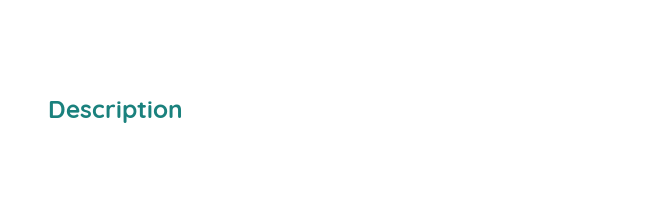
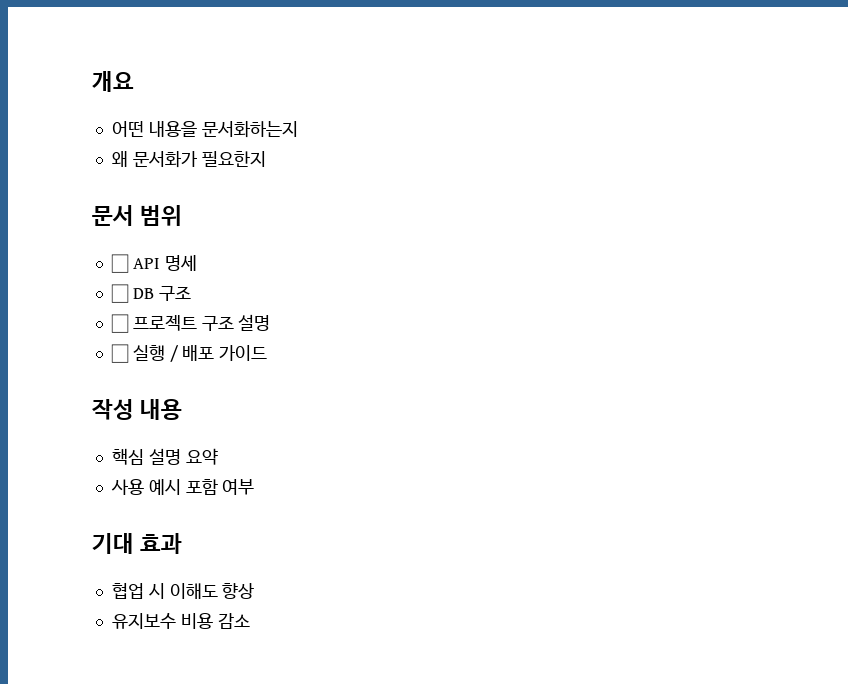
- Description
+ 개요
+ 어떤 내용을 문서화하는지
+ 왜 문서화가 필요한지
+ 문서 범위
+ ☐ API 명세
+ ☐ DB 구조
+ ☐ 프로젝트 구조 설명
+ ☐ 실행 / 배포 가이드
+ 작성 내용
+ 핵심 설명 요약
+ 사용 예시 포함 여부
+ 기대 효과
+ 협업 시 이해도 향상
+ 유지보수 비용 감소

